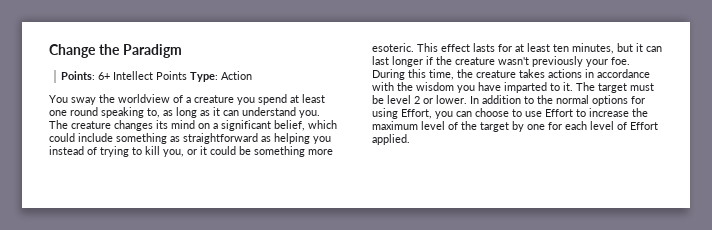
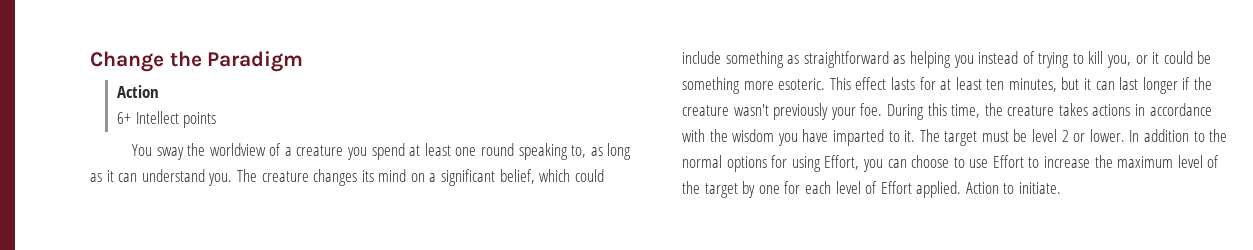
  Change the Paradigm
- Points: 6+ Intellect Points Type: Action
+ Action
+ 6+ Intellect points
+ Action to initiate.

